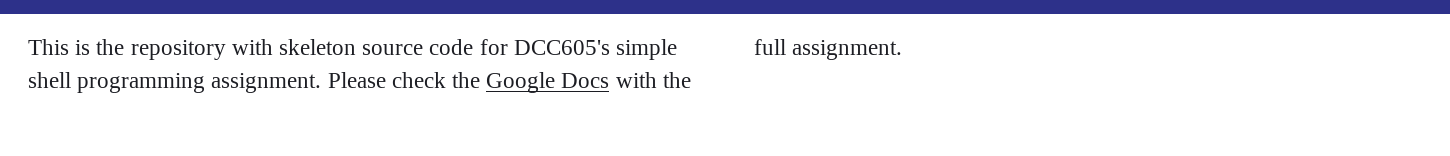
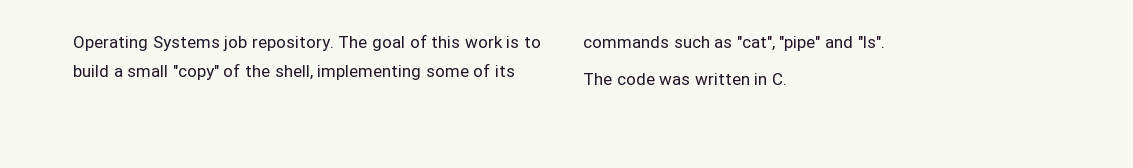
- This is the repository with skeleton source code for DCC605's simple shell programming assignment. Please check the Google Docs with the full assignment.
+ Operating Systems job repository. The goal of this work is to build a small "copy" of the shell, implementing some of its commands such as "cat", "pipe" and "ls".
+ The code was written in C.

